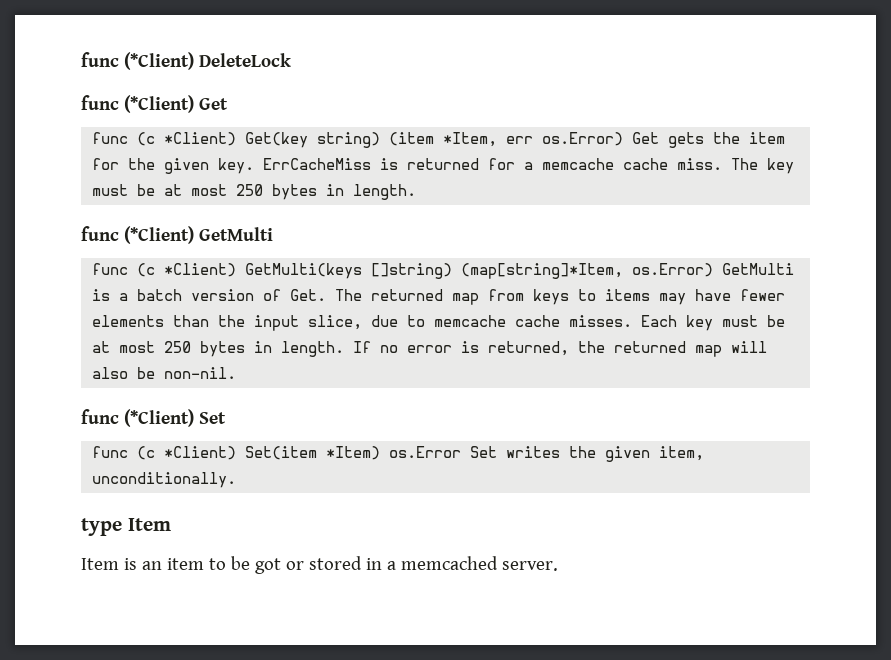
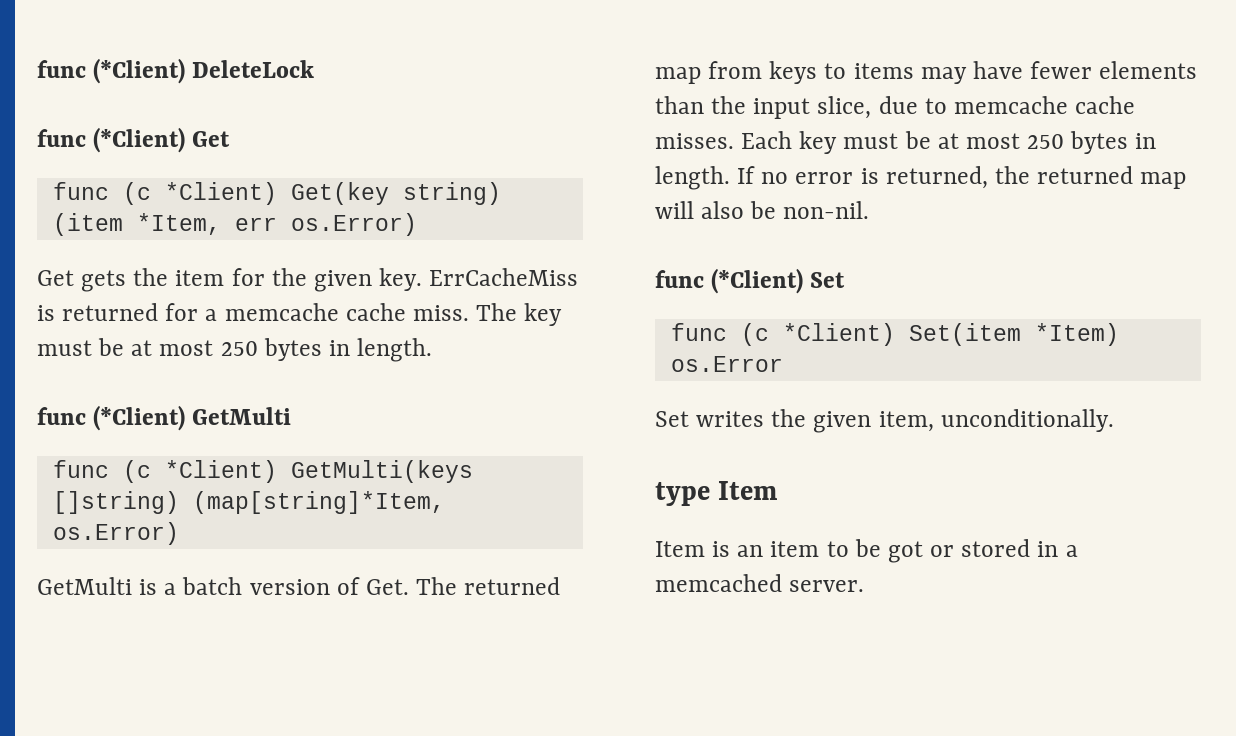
- func (c *Client) Get(key string) (item *Item, err os.Error) Get gets the item for the given key.
+ func (c *Client) Get(key string) (item *Item, err os.Error)
+ Get gets the item for the given key.
- func (c *Client) GetMulti(keys []string) (map[string]*Item, os.Error) GetMulti is a batch version of Get. The returned map from keys to items may have fewer elements than the input slice, due to memcache cache misses.
+ func (c *Client) GetMulti(keys []string) (map[string]*Item, os.Error)
+ GetMulti is a batch version of Get. The returned map from keys to items may have fewer elements than the input slice, due to memcache cache misses.
- func (c *Client) Set(item *Item) os.Error Set writes the given item, unconditionally.
+ func (c *Client) Set(item *Item) os.Error
+ Set writes the given item, unconditionally.

